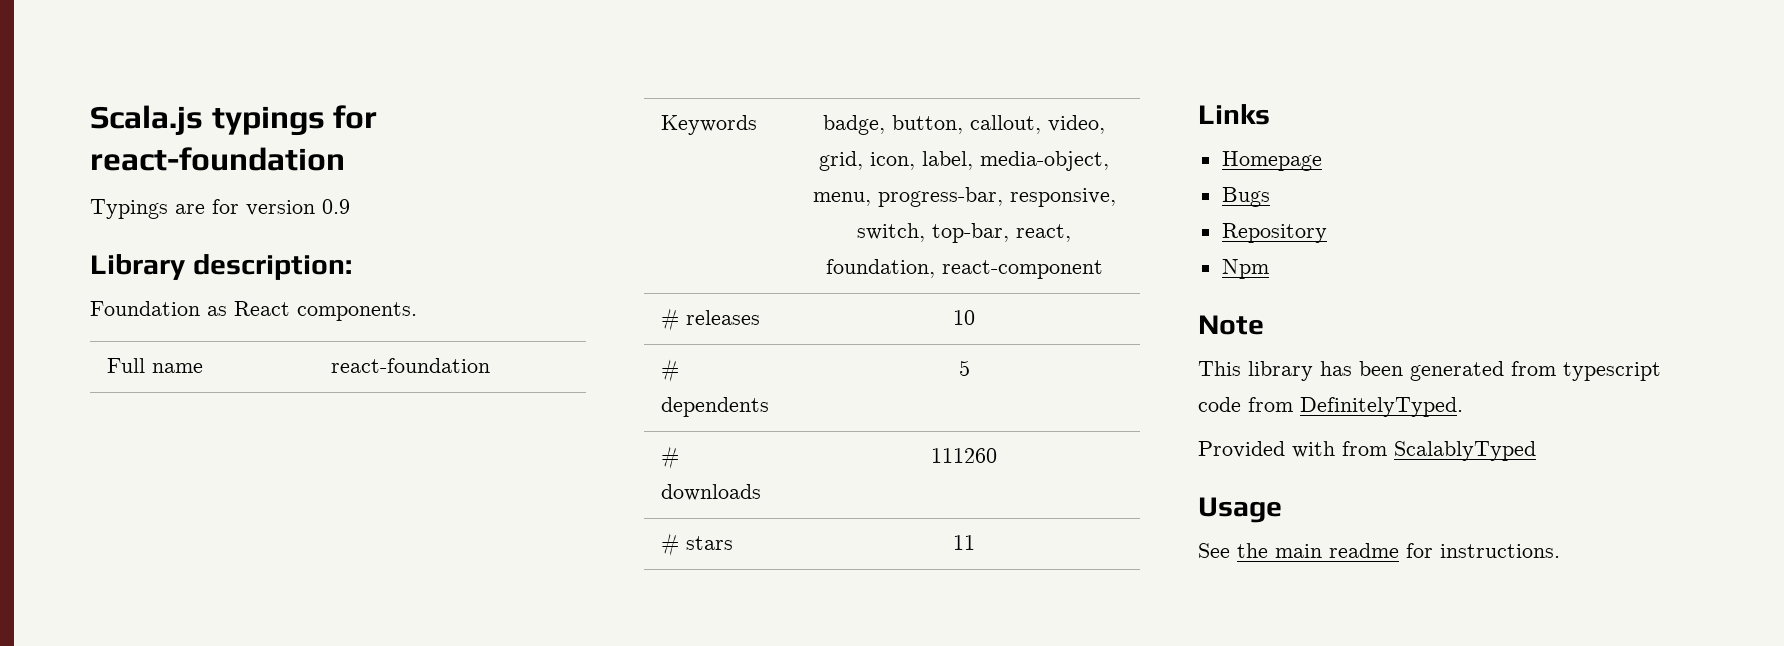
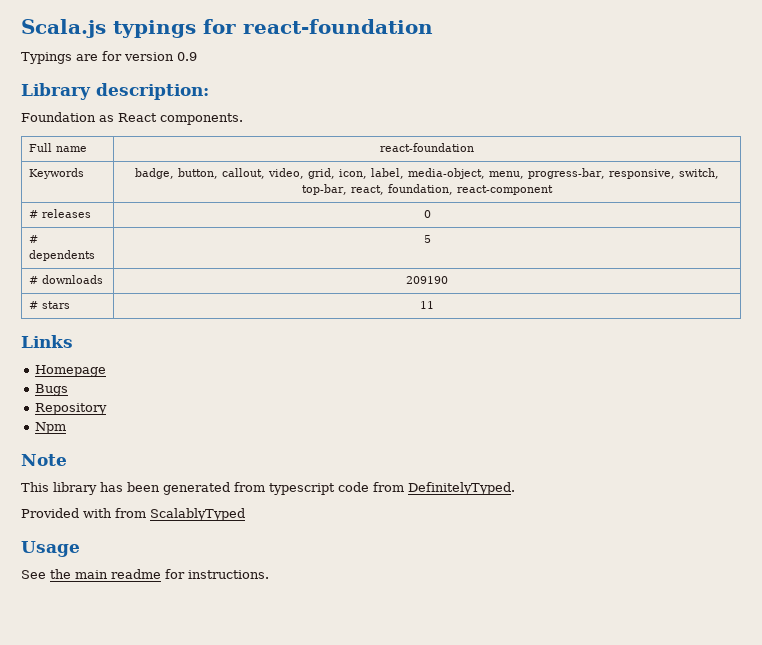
- # releases | 10
+ # releases | 0
- # downloads | 111260
+ # downloads | 209190

